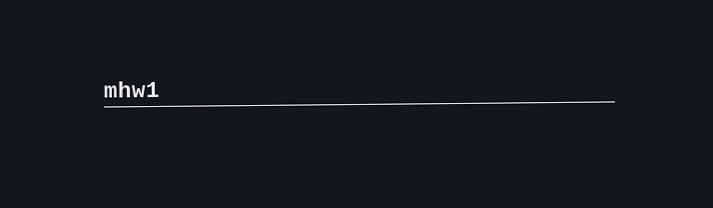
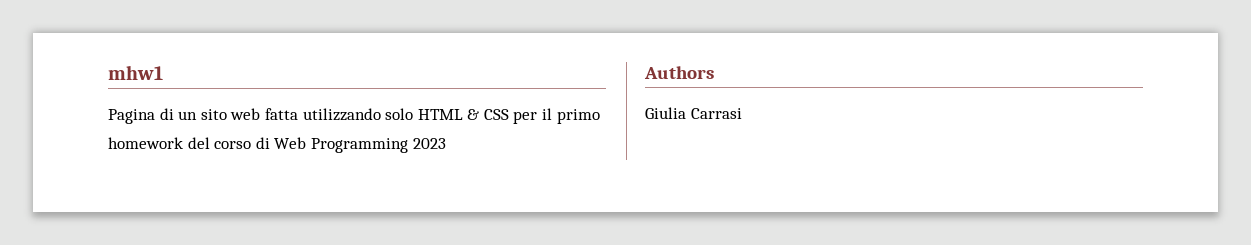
+ Pagina di un sito web fatta utilizzando solo HTML & CSS per il primo homework del corso di Web Programming 2023
+ Authors
+ Giulia Carrasi

